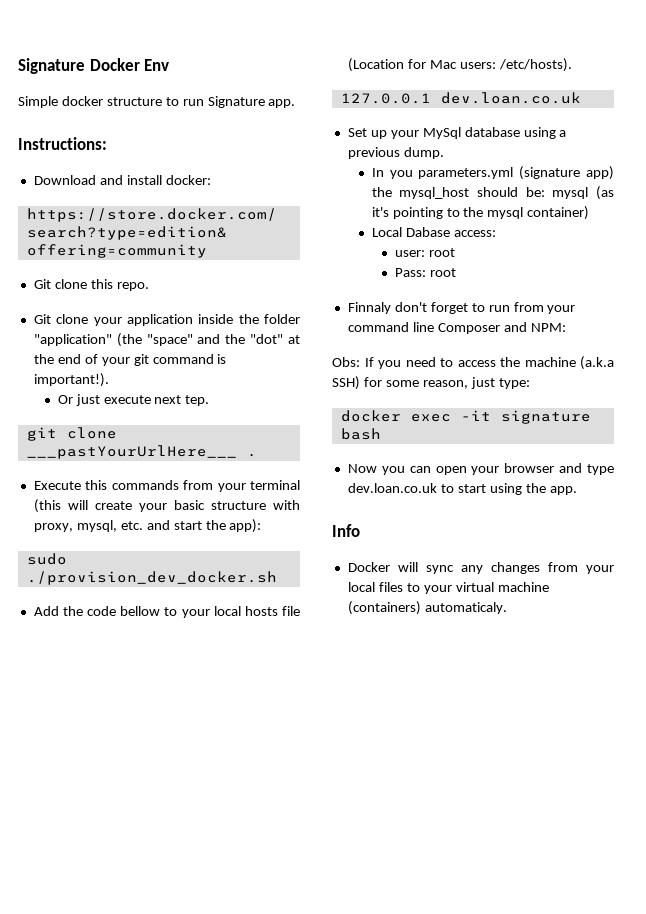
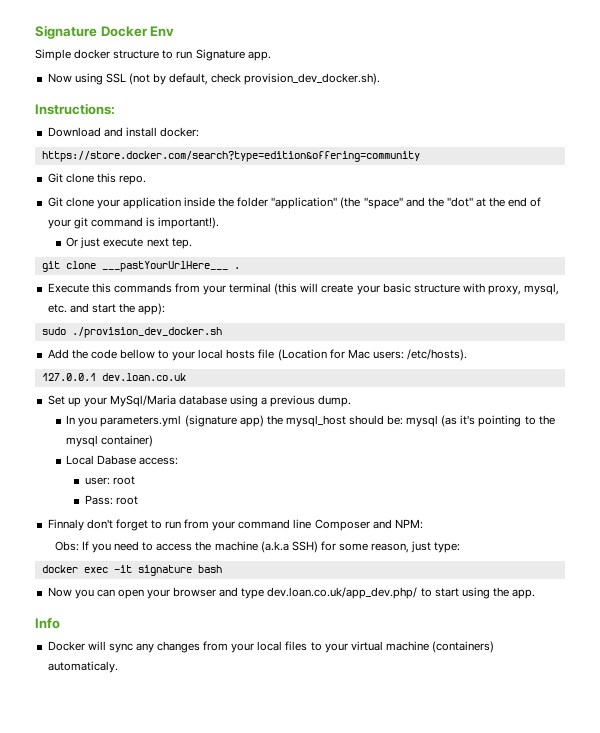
+ Now using SSL (not by default, check provision_dev_docker.sh).
- Set up your MySql database using a previous dump.
+ Set up your MySql/Maria database using a previous dump.
- Now you can open your browser and type dev.loan.co.uk to start using the app.
+ Now you can open your browser and type dev.loan.co.uk/app_dev.php/ to start using the app.

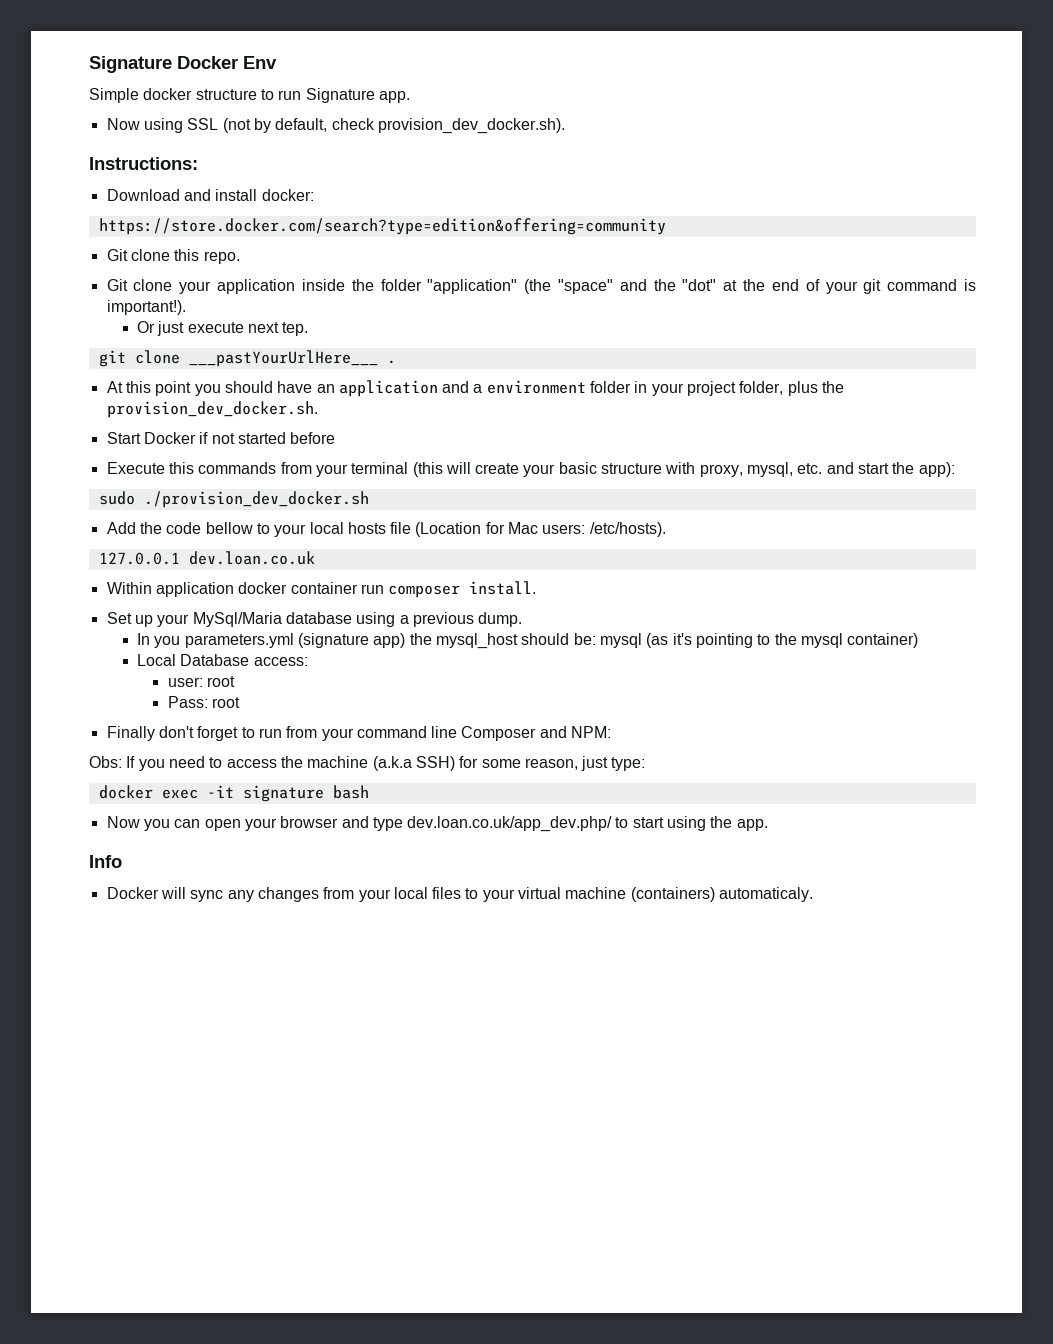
+ At this point you should have an application and a environment folder in your project folder, plus the provision_dev_docker.sh.
+ Start Docker if not started before
+ Within application docker container run composer install.
- Local Dabase access:
+ Local Database access:
- Finnaly don't forget to run from your command line Composer and NPM:
+ Finally don't forget to run from your command line Composer and NPM:

